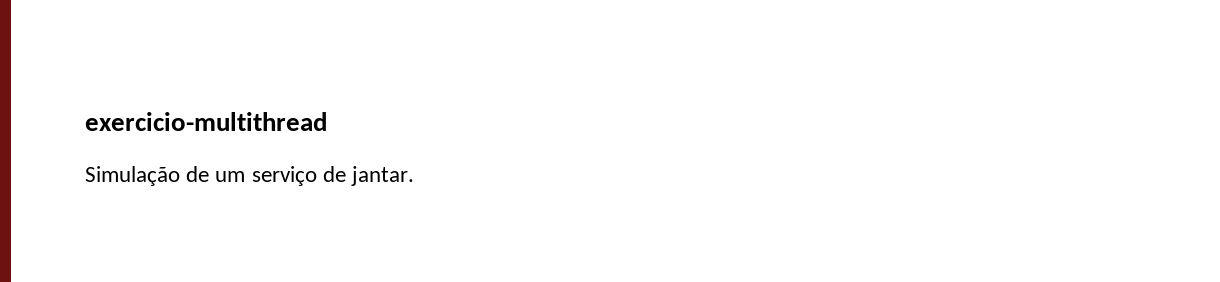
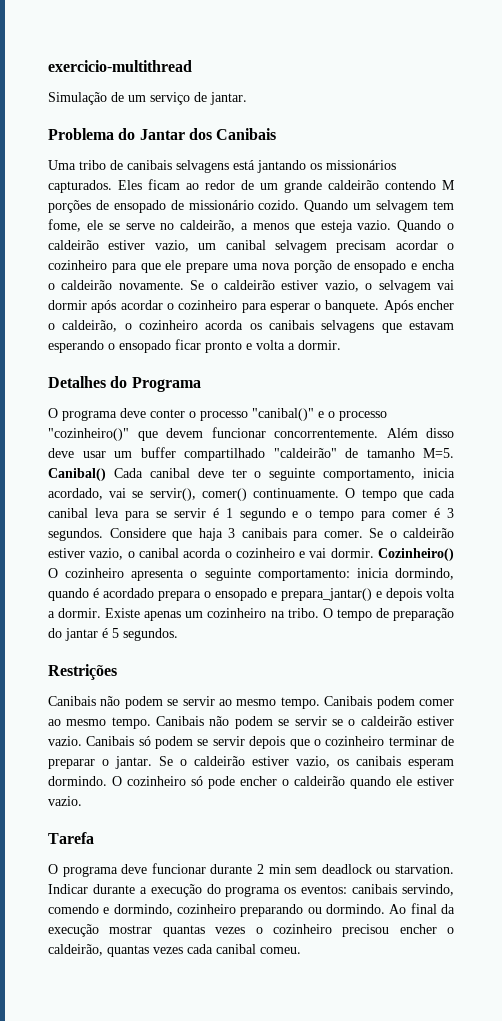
+ Problema do Jantar dos Canibais
+ Uma tribo de canibais selvagens está jantando os missionários capturados. Eles ficam ao redor de um grande caldeirão contendo M porções de ensopado de missionário cozido. Quando um selvagem tem fome, ele se serve no caldeirão, a menos que esteja vazio. Quando o caldeirão estiver vazio, um canibal selvagem precisam acordar o cozinheiro para que ele prepare uma nova porção de ensopado e encha o caldeirão novamente. Se o caldeirão estiver vazio, o selvagem vai dormir após acordar o cozinheiro para esperar o banquete. Após encher o caldeirão, o cozinheiro acorda os canibais selvagens que estavam esperando o ensopado ficar pronto e volta a dormir.
+ Detalhes do Programa
+ O programa deve conter o processo "canibal()" e o processo "cozinheiro()" que devem funcionar concorrentemente. Além disso deve usar um buffer compartilhado "caldeirão" de tamanho M=5. Canibal() Cada canibal deve ter o seguinte comportamento, inicia acordado, vai se servir(), comer() continuamente. O tempo que cada canibal leva para se servir é 1 segundo e o tempo para comer é 3 segundos. Considere que haja 3 canibais para comer. Se o caldeirão estiver vazio, o canibal acorda o cozinheiro e vai dormir. Cozinheiro() O cozinheiro apresenta o seguinte comportamento: inicia dormindo, quando é acordado prepara o ensopado e prepara_jantar() e depois volta a dormir. Existe apenas um cozinheiro na tribo. O tempo de preparação do jantar é 5 segundos.
+ Restrições
+ Canibais não podem se servir ao mesmo tempo. Canibais podem comer ao mesmo tempo. Canibais não podem se servir se o caldeirão estiver vazio. Canibais só podem se servir depois que o cozinheiro terminar de preparar o jantar. Se o caldeirão estiver vazio, os canibais esperam dormindo. O cozinheiro só pode encher o caldeirão quando ele estiver vazio.
+ Tarefa
+ O programa deve funcionar durante 2 min sem deadlock ou starvation. Indicar durante a execução do programa os eventos: canibais servindo, comendo e dormindo, cozinheiro preparando ou dormindo. Ao final da execução mostrar quantas vezes o cozinheiro precisou encher o caldeirão, quantas vezes cada canibal comeu.

